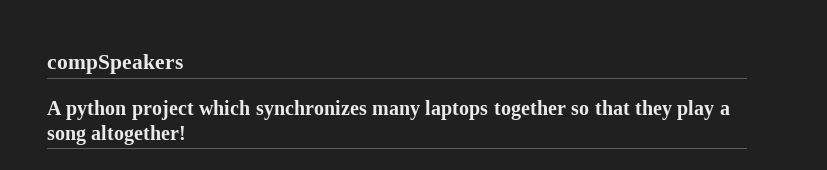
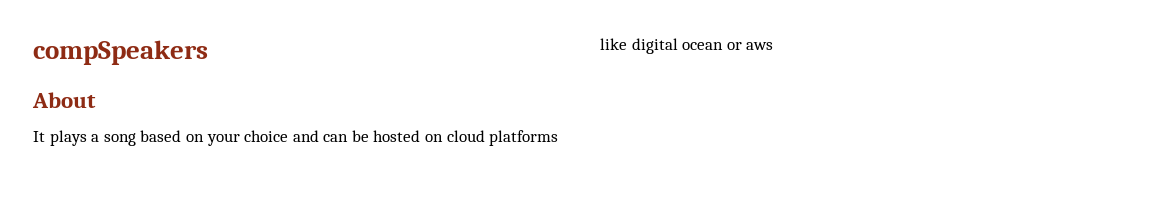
- A python project which synchronizes many laptops together so that they play a song altogether!
+ About
+ It plays a song based on your choice and can be hosted on cloud platforms like digital ocean or aws

